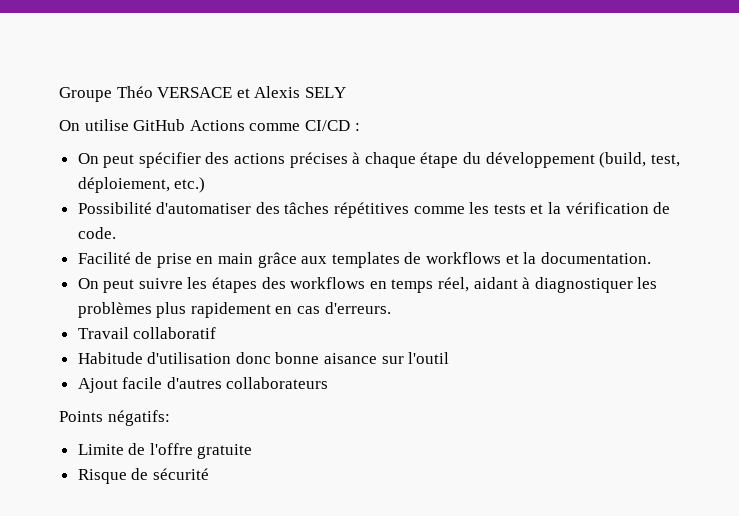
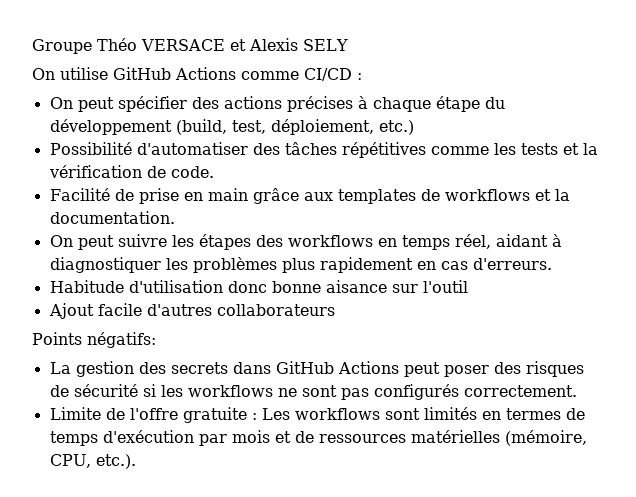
- Travail collaboratif
- Limite de l'offre gratuite
- Risque de sécurité
+ La gestion des secrets dans GitHub Actions peut poser des risques de sécurité si les workflows ne sont pas configurés correctement.
+ Limite de l'offre gratuite : Les workflows sont limités en termes de temps d'exécution par mois et de ressources matérielles (mémoire, CPU, etc.).

